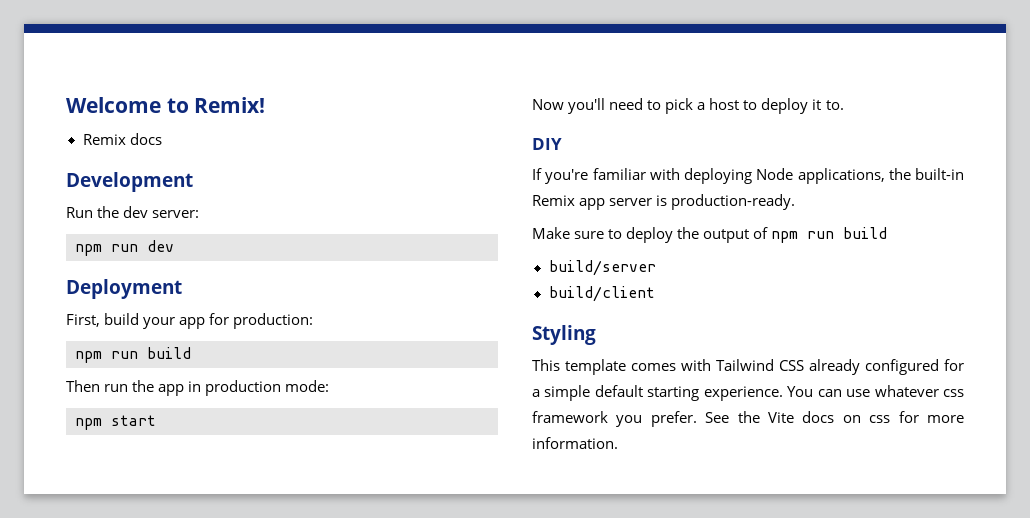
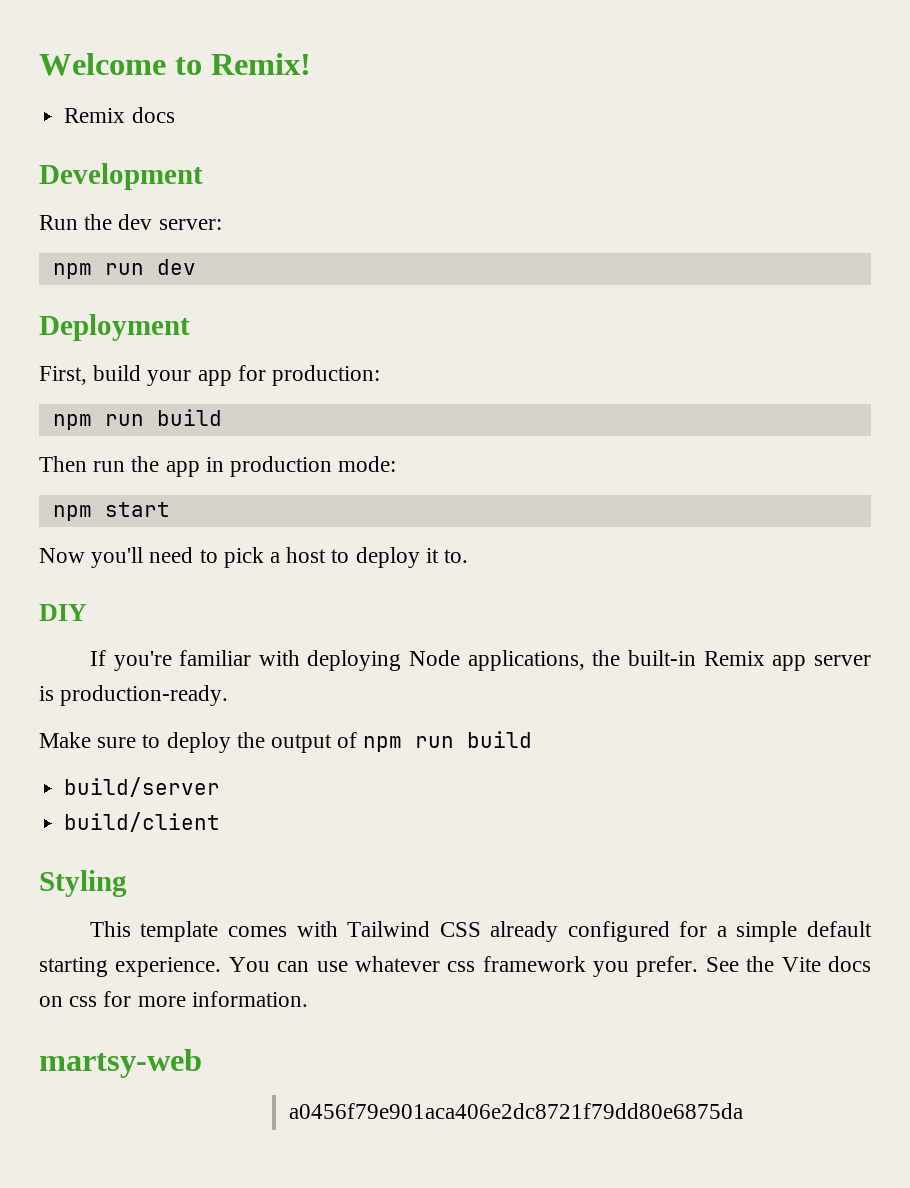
+ martsy-web
+ a0456f79e901aca406e2dc8721f79dd80e6875da

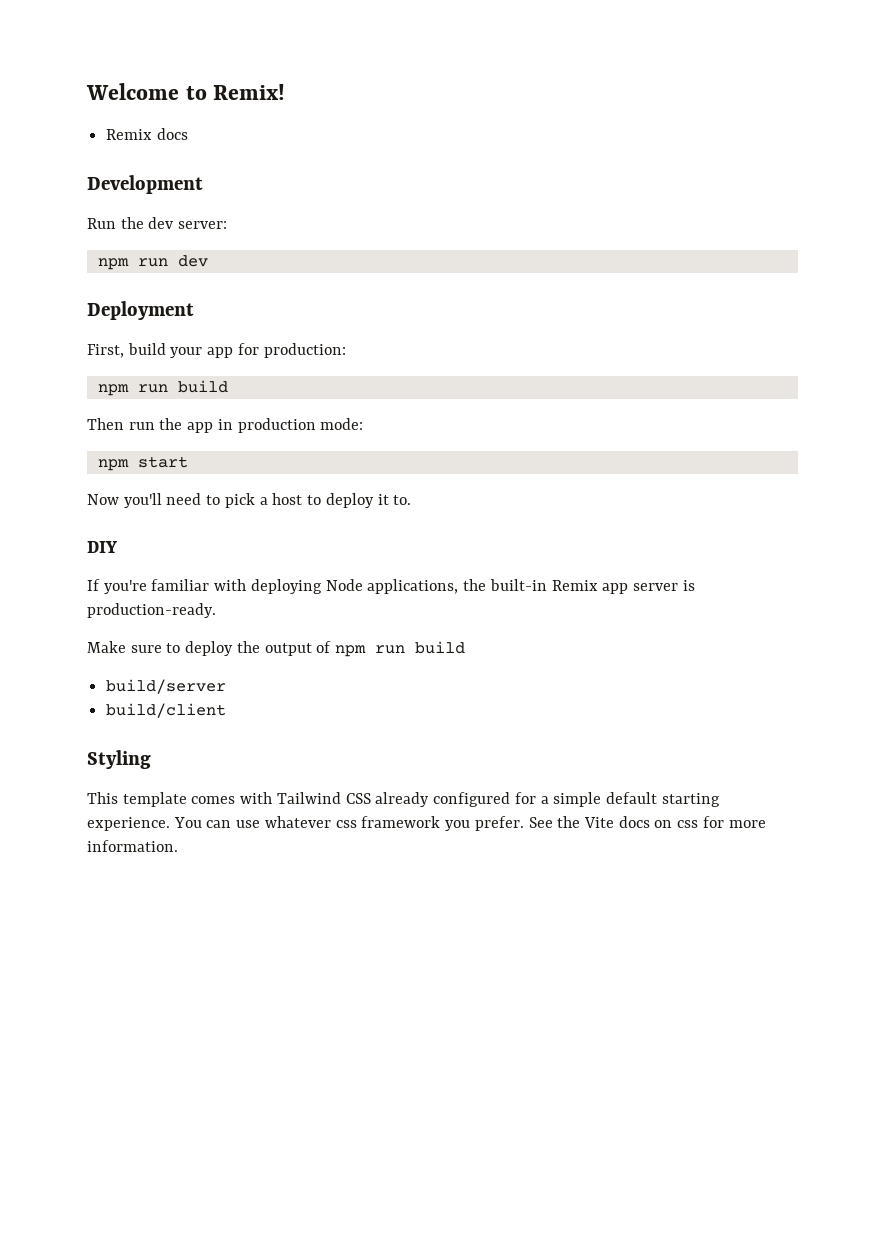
- martsy-web
- a0456f79e901aca406e2dc8721f79dd80e6875da

